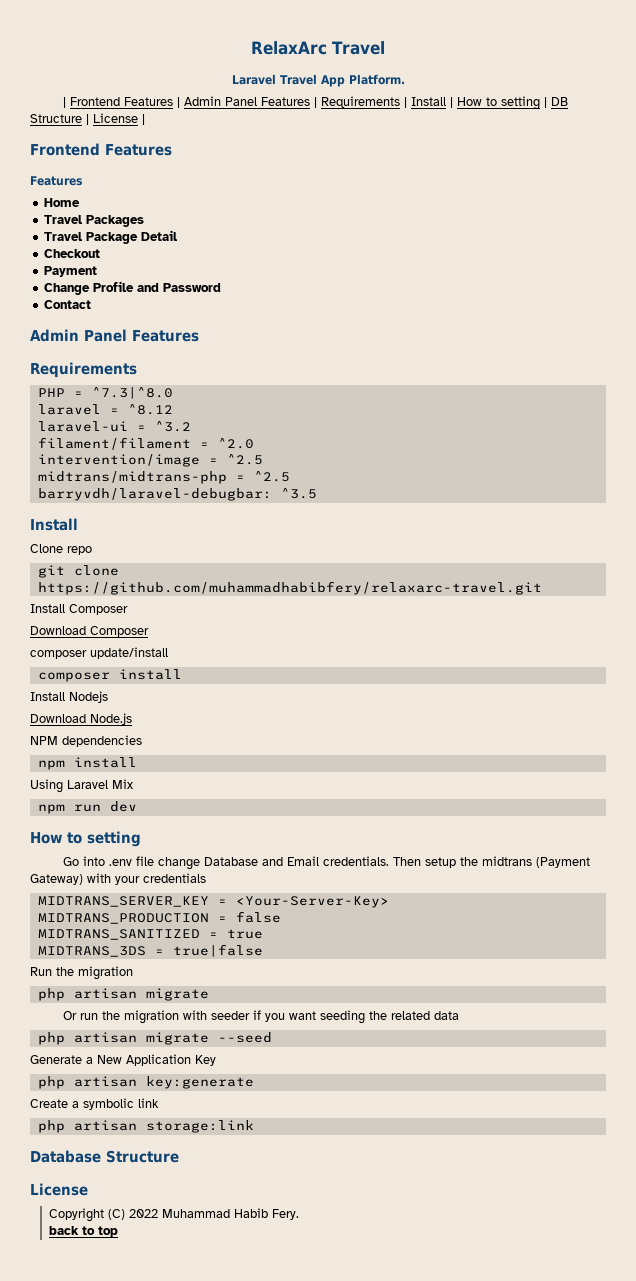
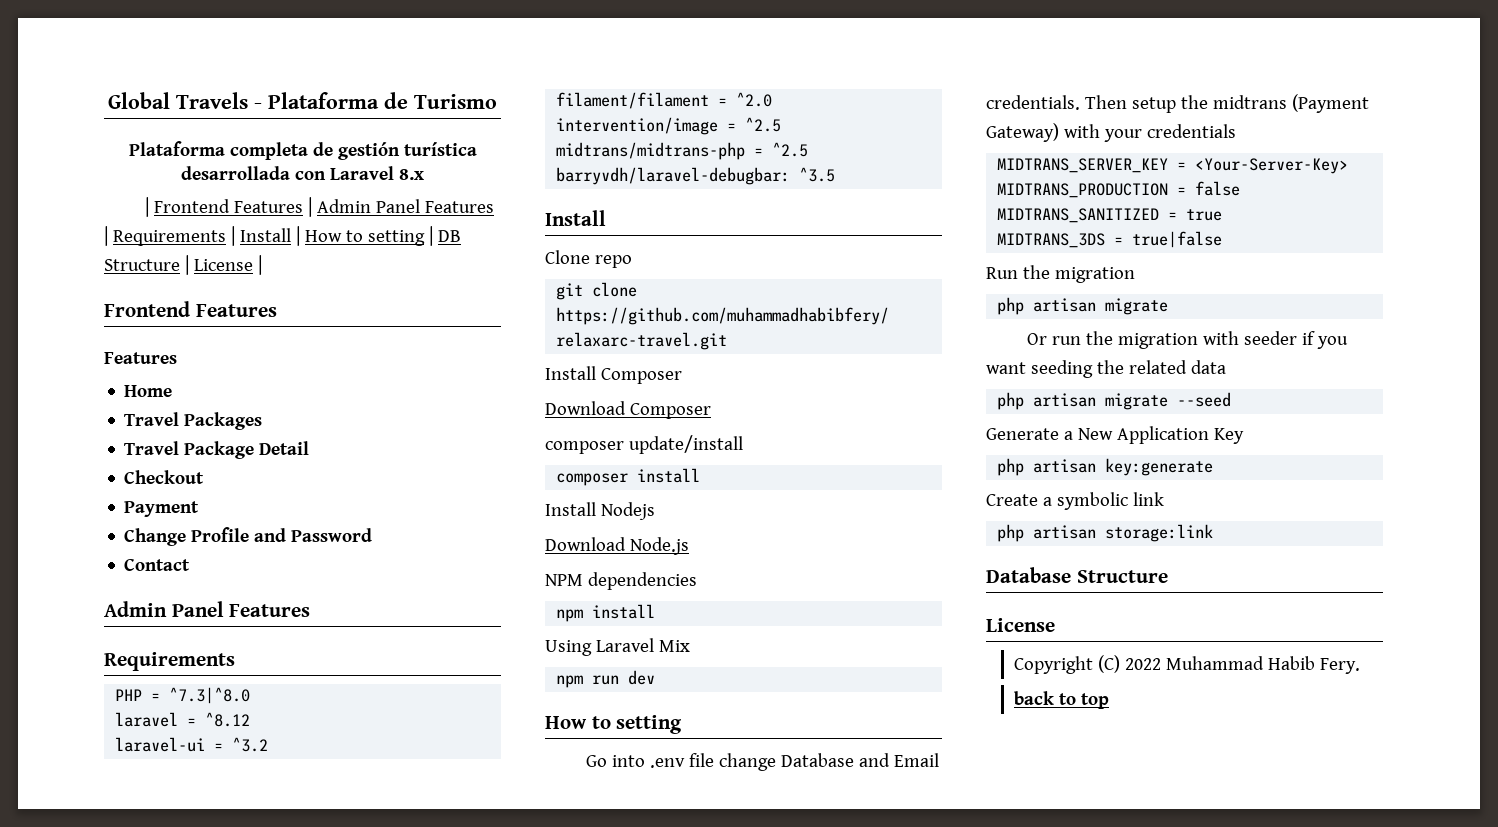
- RelaxArc Travel
- Laravel Travel App Platform.
+ Global Travels - Plataforma de Turismo
+ Plataforma completa de gestión turística desarrollada con Laravel 8.x

